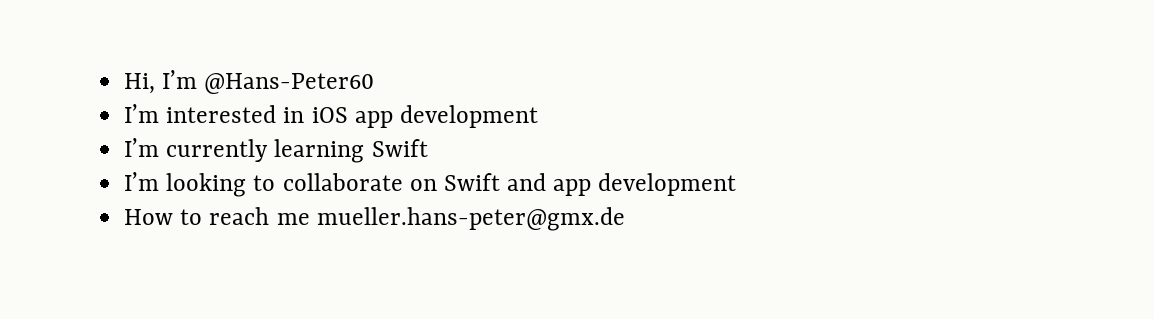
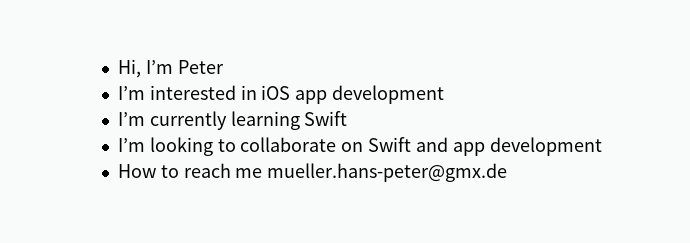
- Hi, I’m @Hans-Peter60
+ Hi, I’m Peter

